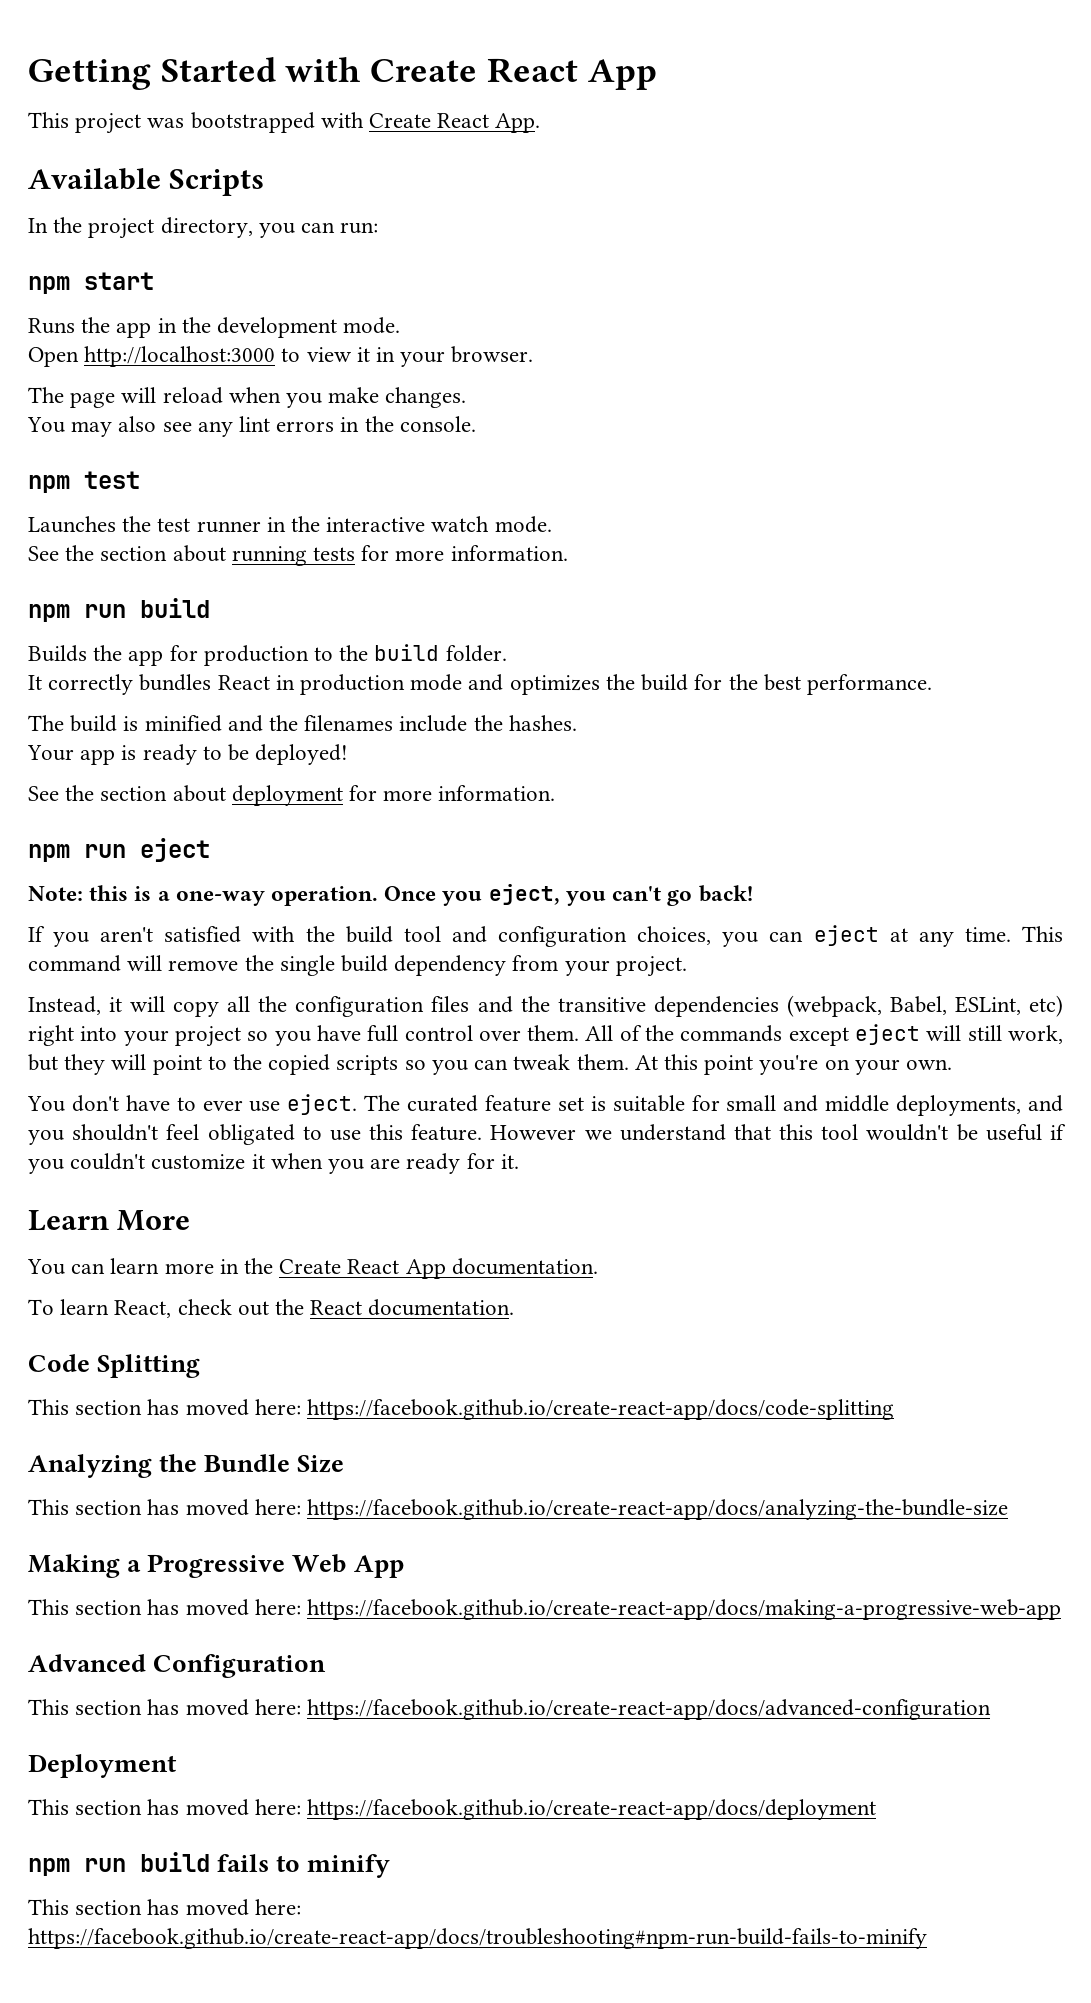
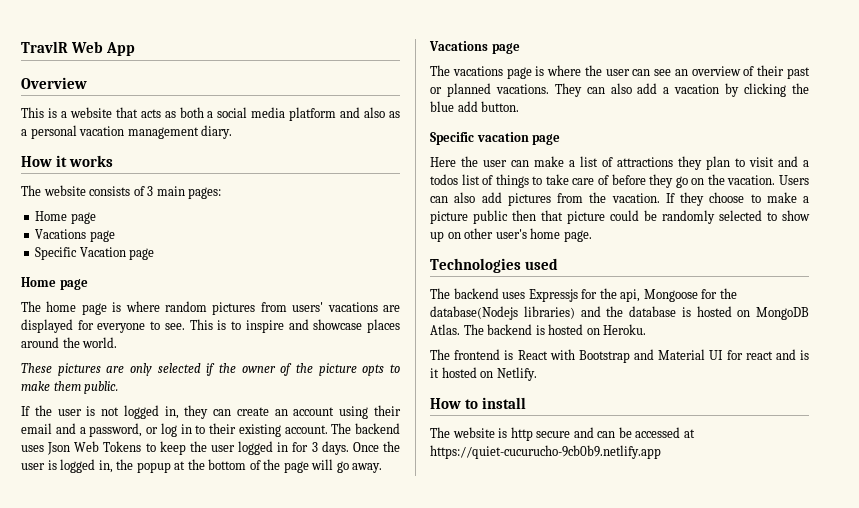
- Getting Started with Create React App
- This project was bootstrapped with Create React App.
- Available Scripts
- In the project directory, you can run:
- npm start
- Runs the app in the development mode.
- Open http://localhost:3000 to view it in your browser.
- The page will reload when you make changes.
- You may also see any lint errors in the console.
- npm test
- Launches the test runner in the interactive watch mode.
- See the section about running tests for more information.
- npm run build
- Builds the app for production to the build folder.
- It correctly bundles React in production mode and optimizes the build for the best performance.
- The build is minified and the filenames include the hashes.
- Your app is ready to be deployed!
- See the section about deployment for more information.
- npm run eject
- Note: this is a one-way operation. Once you eject, you can't go back!
- If you aren't satisfied with the build tool and configuration choices, you can eject at any time. This command will remove the single build dependency from your project.
- Instead, it will copy all the configuration files and the transitive dependencies (webpack, Babel, ESLint, etc) right into your project so you have full control over them. All of the commands except eject will still work, but they will point to the copied scripts so you can tweak them. At this point you're on your own.
- You don't have to ever use eject. The curated feature set is suitable for small and middle deployments, and you shouldn't feel obligated to use this feature. However we understand that this tool wouldn't be useful if you couldn't customize it when you are ready for it.
- Learn More
- You can learn more in the Create React App documentation.
- To learn React, check out the React documentation.
- Code Splitting
- This section has moved here: https://facebook.github.io/create-react-app/docs/code-splitting
- Analyzing the Bundle Size
- This section has moved here: https://facebook.github.io/create-react-app/docs/analyzing-the-bundle-size
- Making a Progressive Web App
- This section has moved here: https://facebook.github.io/create-react-app/docs/making-a-progressive-web-app
- Advanced Configuration
- This section has moved here: https://facebook.github.io/create-react-app/docs/advanced-configuration
- Deployment
- This section has moved here: https://facebook.github.io/create-react-app/docs/deployment
- npm run build fails to minify
- This section has moved here: https://facebook.github.io/create-react-app/docs/troubleshooting#npm-run-build-fails-to-minify
+ TravlR Web App
+ Overview
+ This is a website that acts as both a social media platform and also as a personal vacation management diary.
+ How it works
+ The website consists of 3 main pages:
+ Home page
+ Vacations page
+ Specific Vacation page
+ Home page
+ The home page is where random pictures from users' vacations are displayed for everyone to see. This is to inspire and showcase places around the world.
+ These pictures are only selected if the owner of the picture opts to make them public.
+ If the user is not logged in, they can create an account using their email and a password, or log in to their existing account. The backend uses Json Web Tokens to keep the user logged in for 3 days. Once the user is logged in, the popup at the bottom of the page will go away.
+ Vacations page
+ The vacations page is where the user can see an overview of their past or planned vacations. They can also add a vacation by clicking the blue add button.
+ Specific vacation page
+ Here the user can make a list of attractions they plan to visit and a todos list of things to take care of before they go on the vacation. Users can also add pictures from the vacation. If they choose to make a picture public then that picture could be randomly selected to show up on other user's home page.
+ Technologies used
+ The backend uses Expressjs for the api, Mongoose for the database(Nodejs libraries) and the database is hosted on MongoDB Atlas. The backend is hosted on Heroku.
+ The frontend is React with Bootstrap and Material UI for react and is it hosted on Netlify.
+ How to install
+ The website is http secure and can be accessed at https://quiet-cucurucho-9cb0b9.netlify.app

